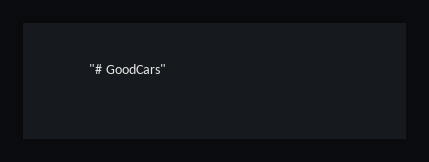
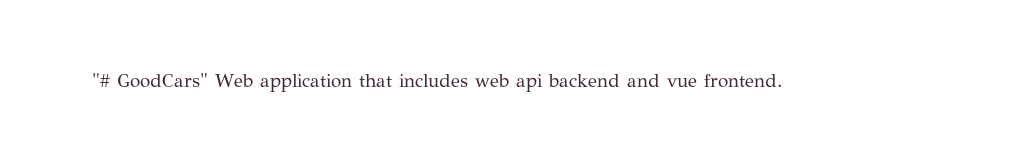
- "# GoodCars"
+ "# GoodCars" Web application that includes web api backend and vue frontend.

